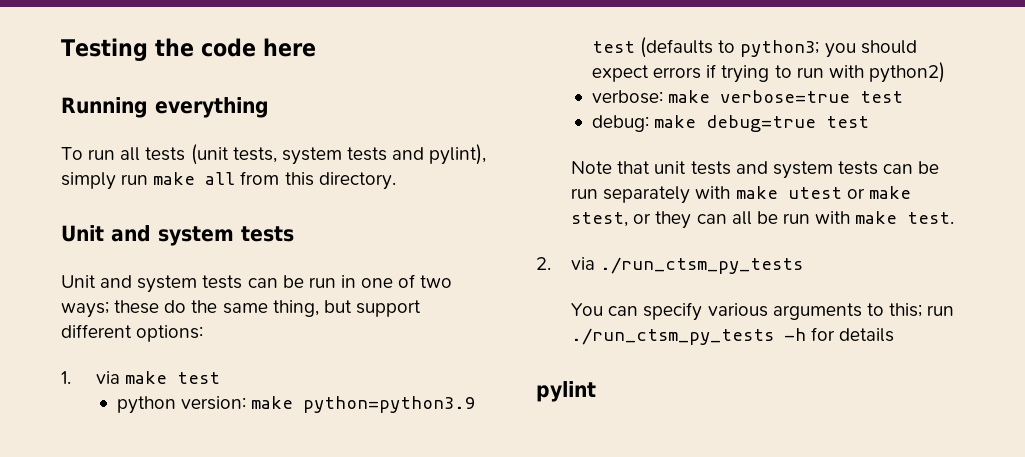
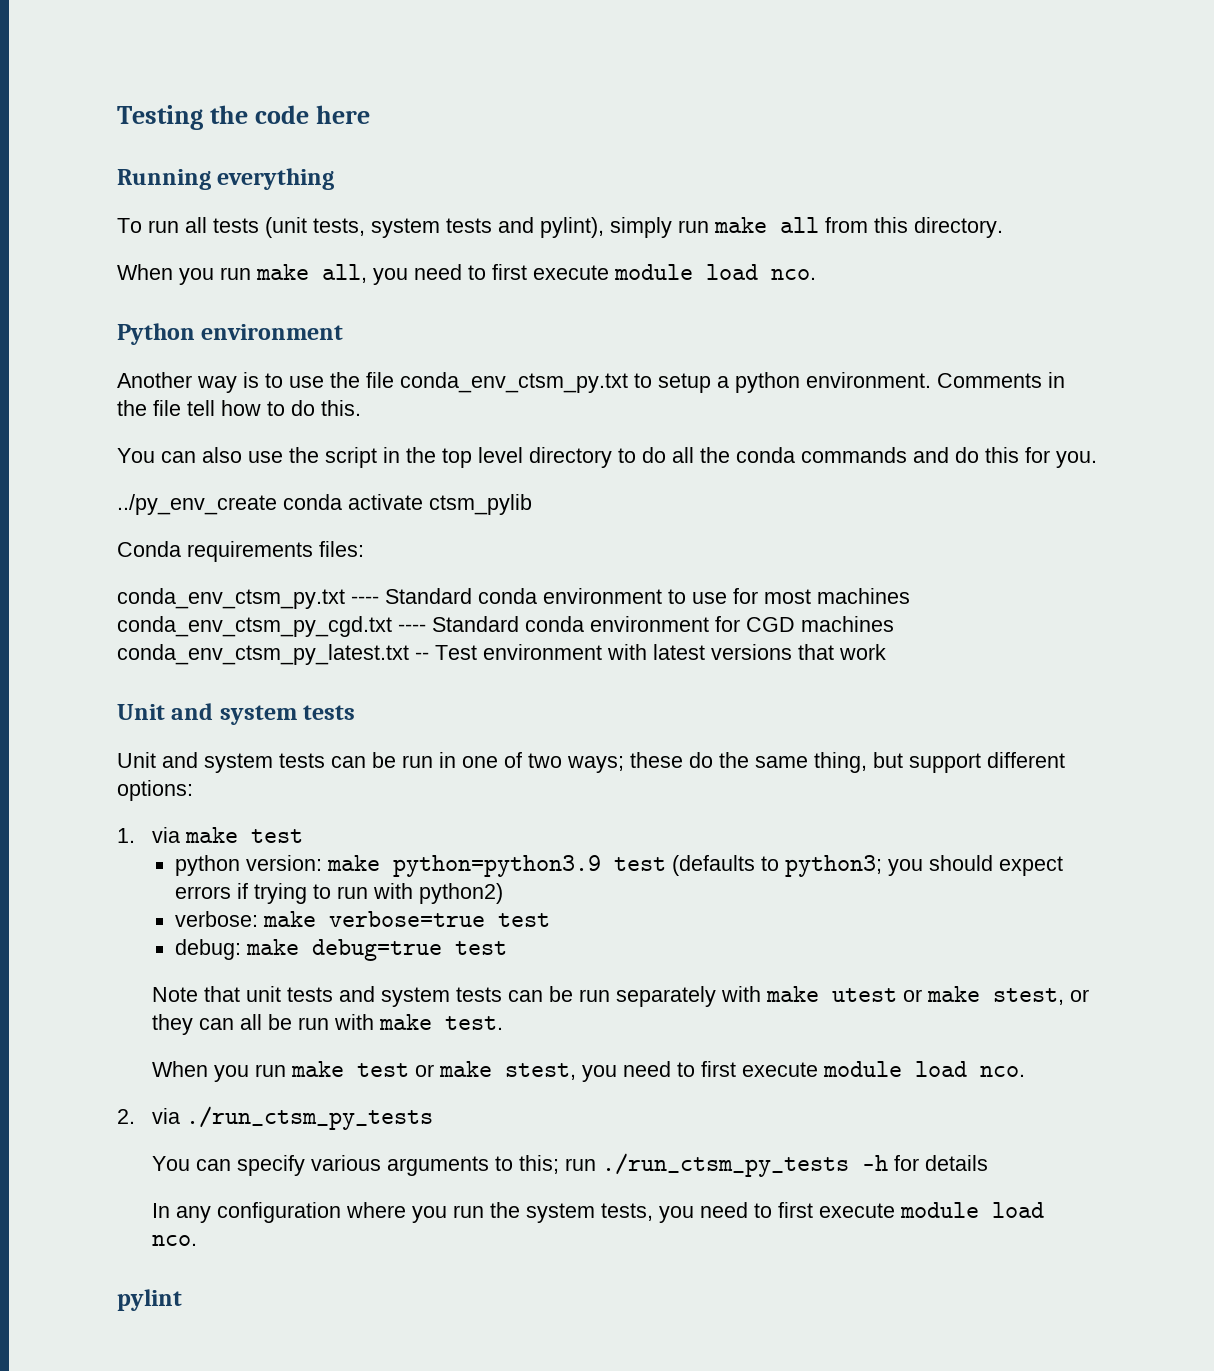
+ When you run make all, you need to first execute module load nco.
+ Python environment
+ Another way is to use the file conda_env_ctsm_py.txt to setup a python environment. Comments in the file tell how to do this.
+ You can also use the script in the top level directory to do all the conda commands and do this for you.
+ ../py_env_create conda activate ctsm_pylib
+ Conda requirements files:
+ conda_env_ctsm_py.txt ---- Standard conda environment to use for most machines conda_env_ctsm_py_cgd.txt ---- Standard conda environment for CGD machines conda_env_ctsm_py_latest.txt -- Test environment with latest versions that work
+ When you run make test or make stest, you need to first execute module load nco.
+ In any configuration where you run the system tests, you need to first execute module load nco.

